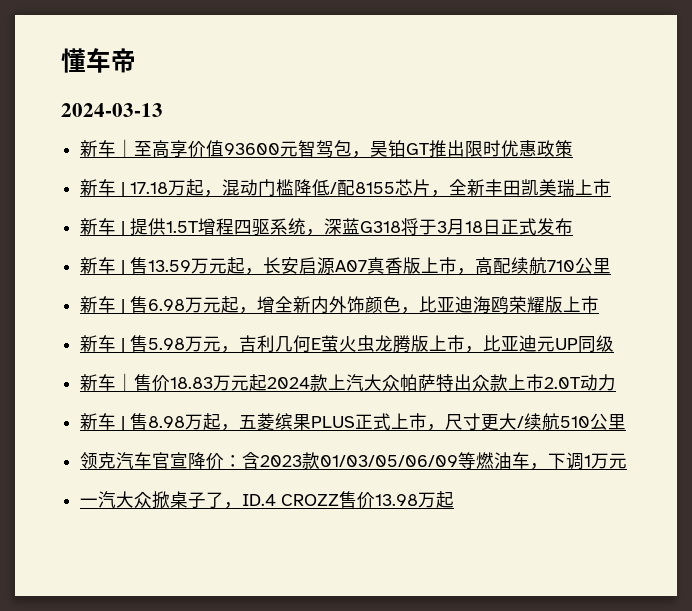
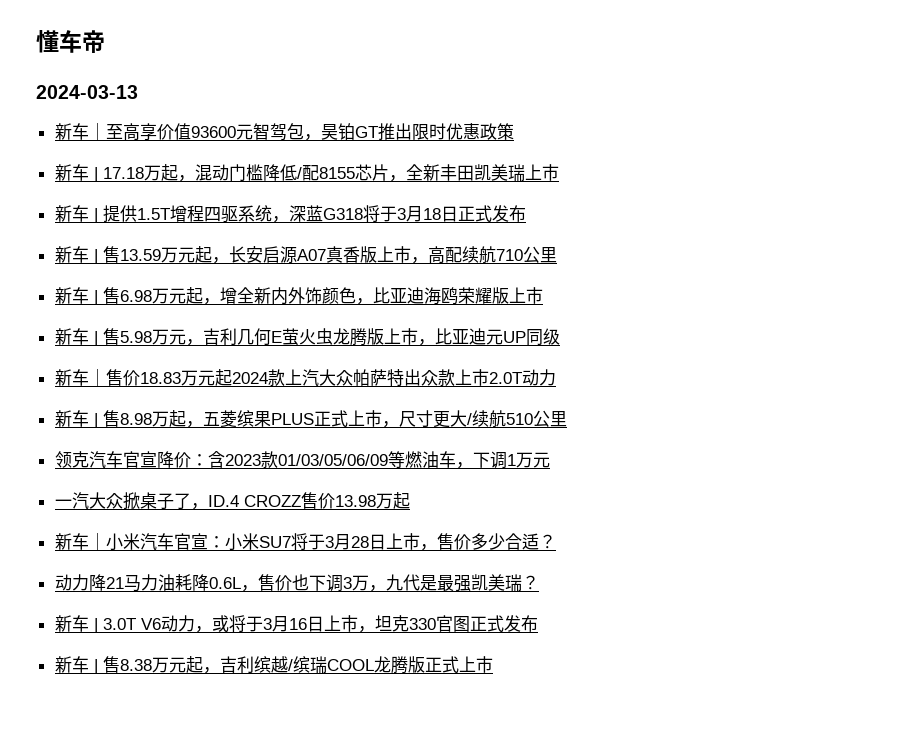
+ 新车｜小米汽车官宣：小米SU7将于3月28日上市，售价多少合适？
+ 动力降21马力油耗降0.6L，售价也下调3万，九代是最强凯美瑞？
+ 新车 | 3.0T V6动力，或将于3月16日上市，坦克330官图正式发布
+ 新车 | 售8.38万元起，吉利缤越/缤瑞COOL龙腾版正式上市

